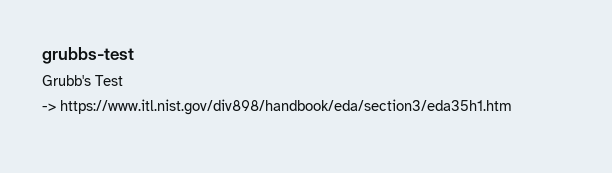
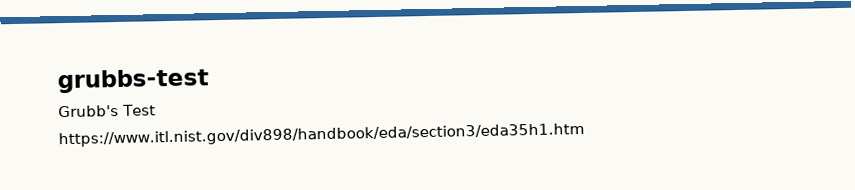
- -> https://www.itl.nist.gov/div898/handbook/eda/section3/eda35h1.htm
+ https://www.itl.nist.gov/div898/handbook/eda/section3/eda35h1.htm

